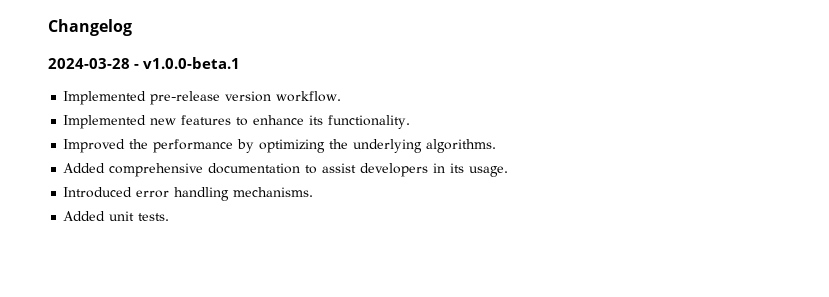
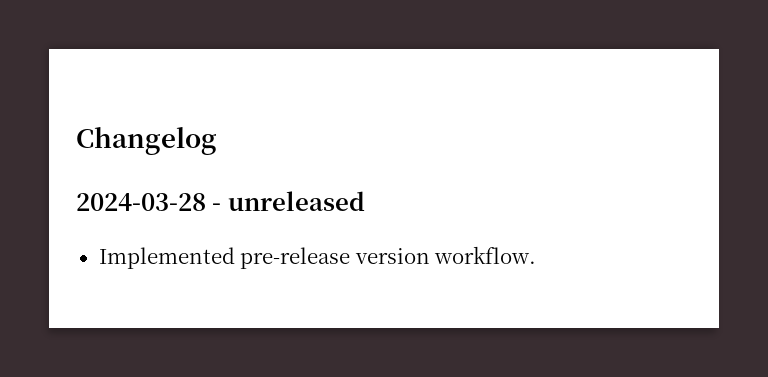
- 2024-03-28 - v1.0.0-beta.1
+ 2024-03-28 - unreleased
- Implemented new features to enhance its functionality.
- Improved the performance by optimizing the underlying algorithms.
- Added comprehensive documentation to assist developers in its usage.
- Introduced error handling mechanisms.
- Added unit tests.

